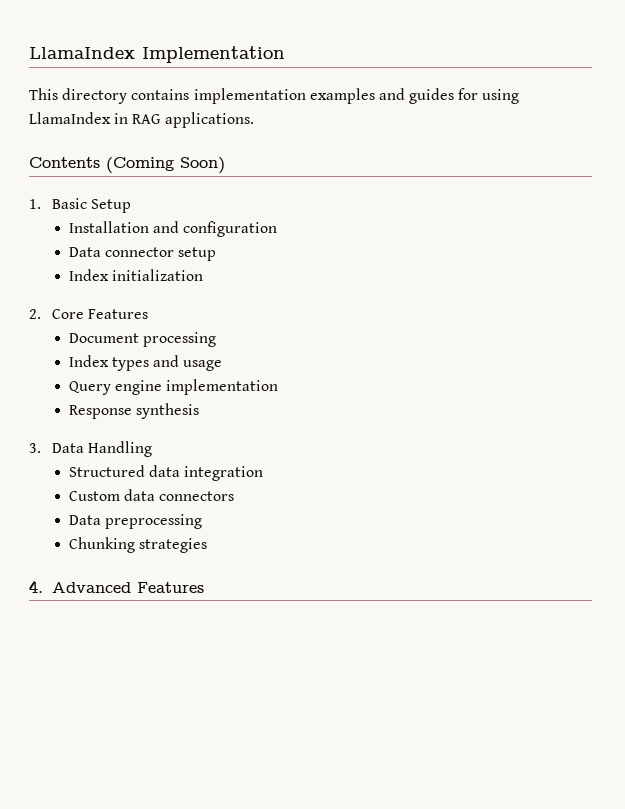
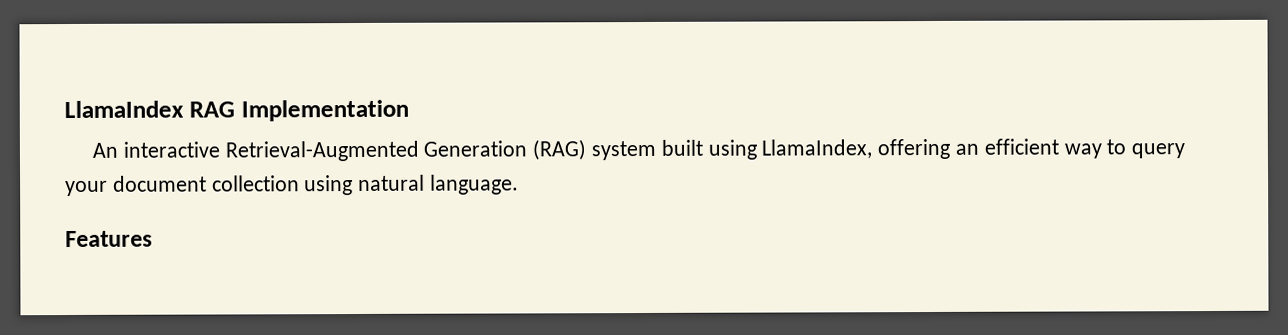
- LlamaIndex Implementation
+ LlamaIndex RAG Implementation
- This directory contains implementation examples and guides for using LlamaIndex in RAG applications.
- Contents (Coming Soon)
- 1. Basic Setup
- Installation and configuration
- Data connector setup
- Index initialization
- 2. Core Features
- Document processing
- Index types and usage
- Query engine implementation
- Response synthesis
- 3. Data Handling
- Structured data integration
- Custom data connectors
- Data preprocessing
- Chunking strategies
- 4. Advanced Features
+ An interactive Retrieval-Augmented Generation (RAG) system built using LlamaIndex, offering an efficient way to query your document collection using natural language.
+ Features

